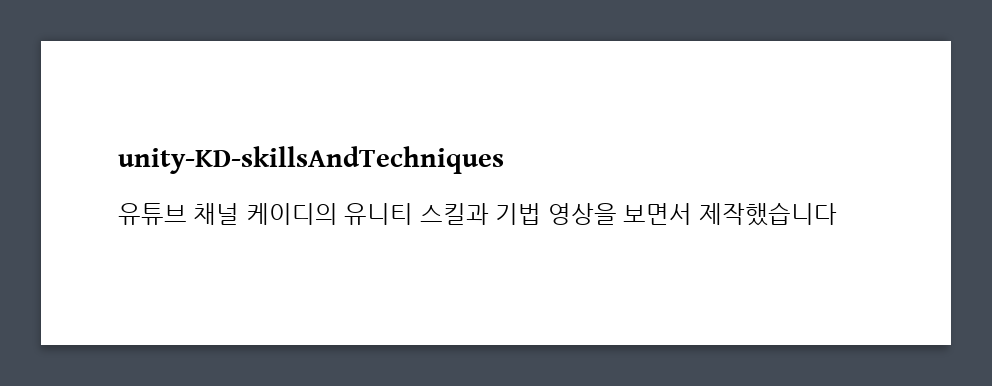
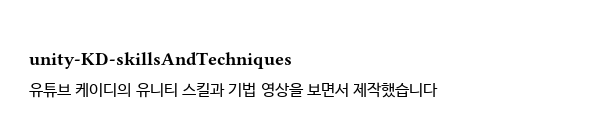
- 유튜브 채널 케이디의 유니티 스킬과 기법 영상을 보면서 제작했습니다
+ 유튜브 케이디의 유니티 스킬과 기법 영상을 보면서 제작했습니다

